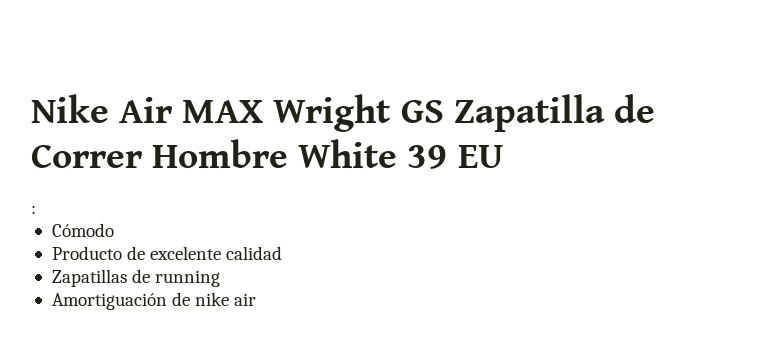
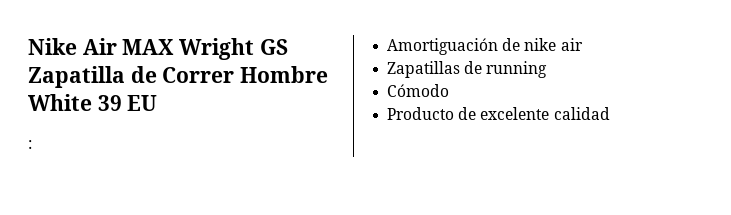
+ Amortiguación de nike air
+ Zapatillas de running
- Zapatillas de running
- Amortiguación de nike air

